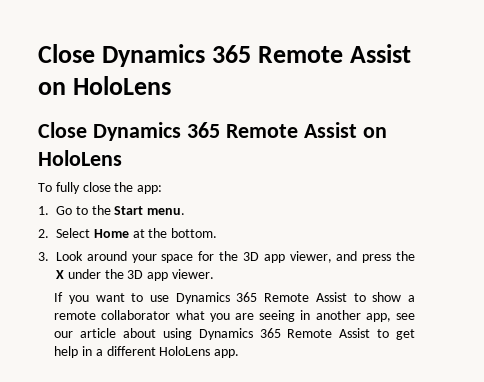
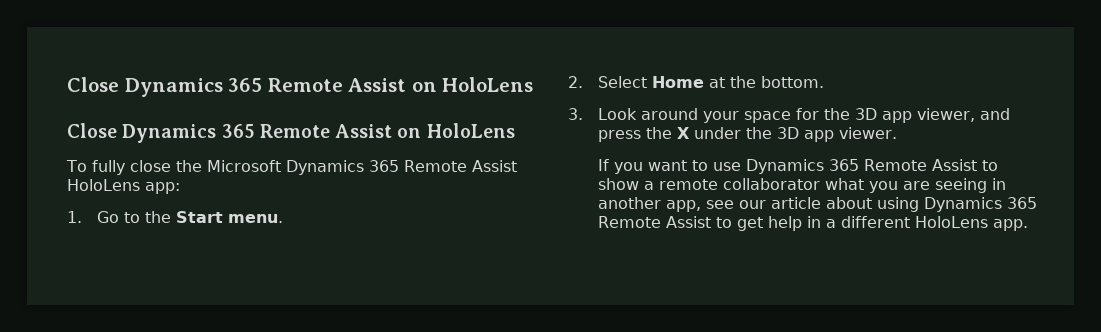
- To fully close the app:
+ To fully close the Microsoft Dynamics 365 Remote Assist HoloLens app:

